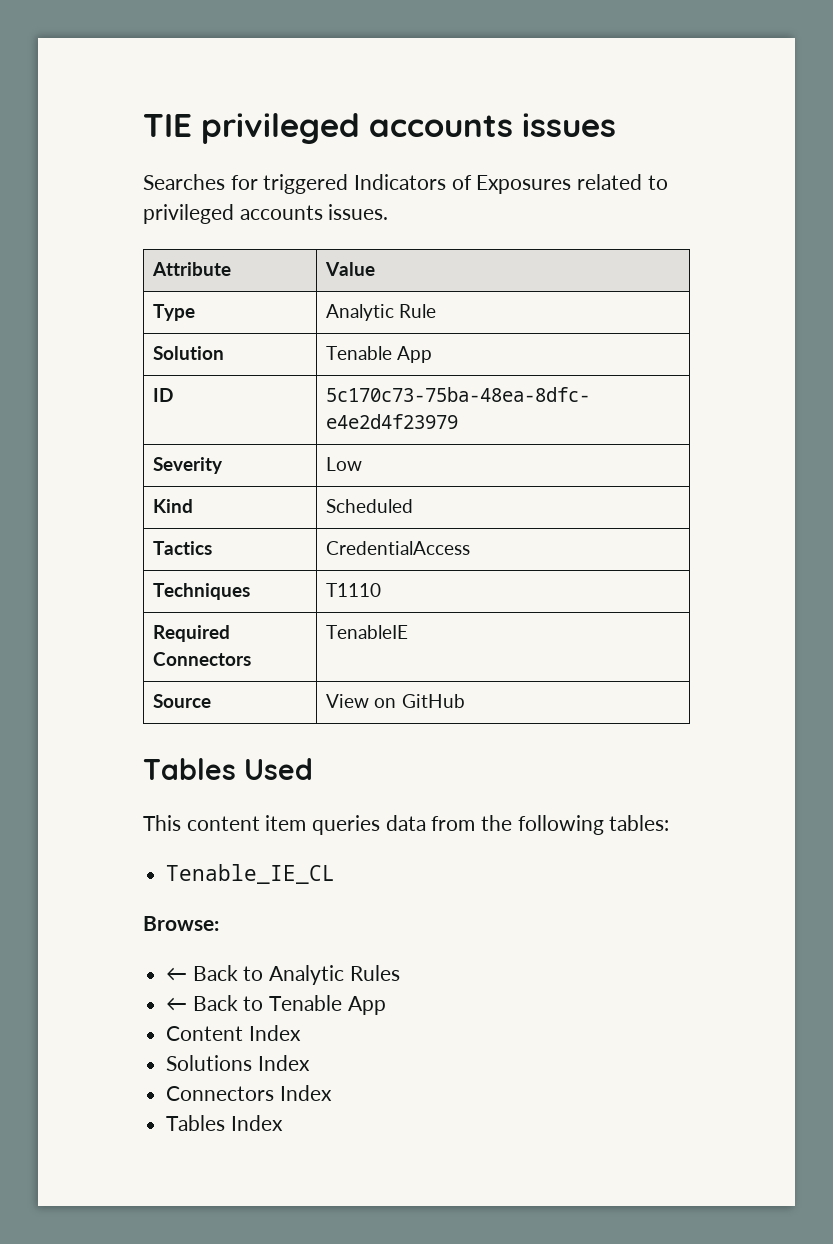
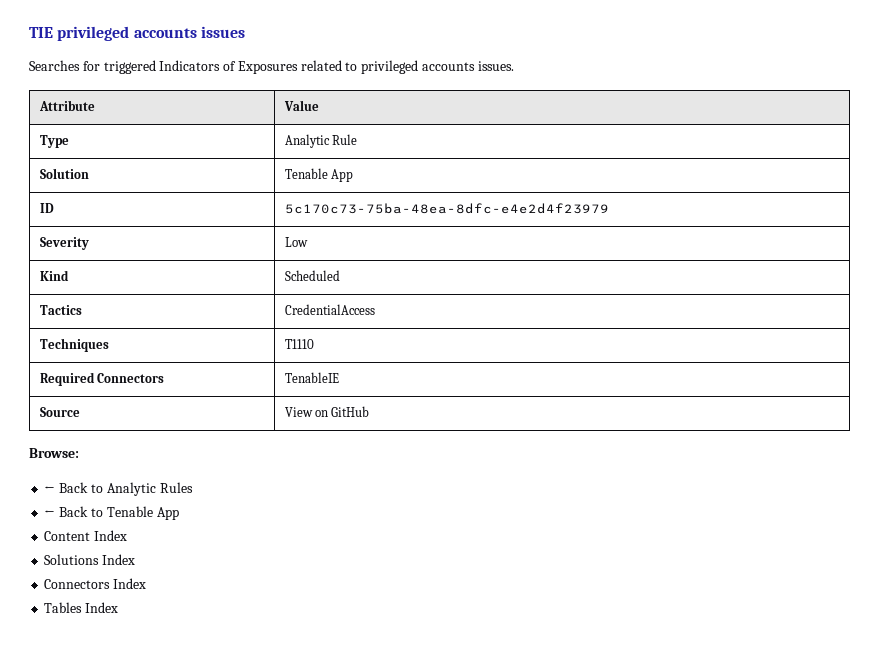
- Tables Used
- This content item queries data from the following tables:
- Tenable_IE_CL

